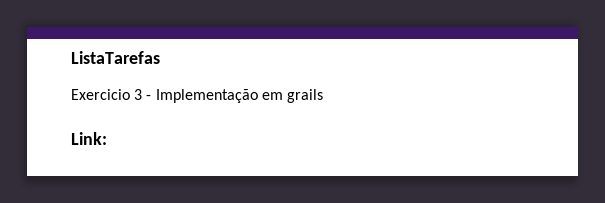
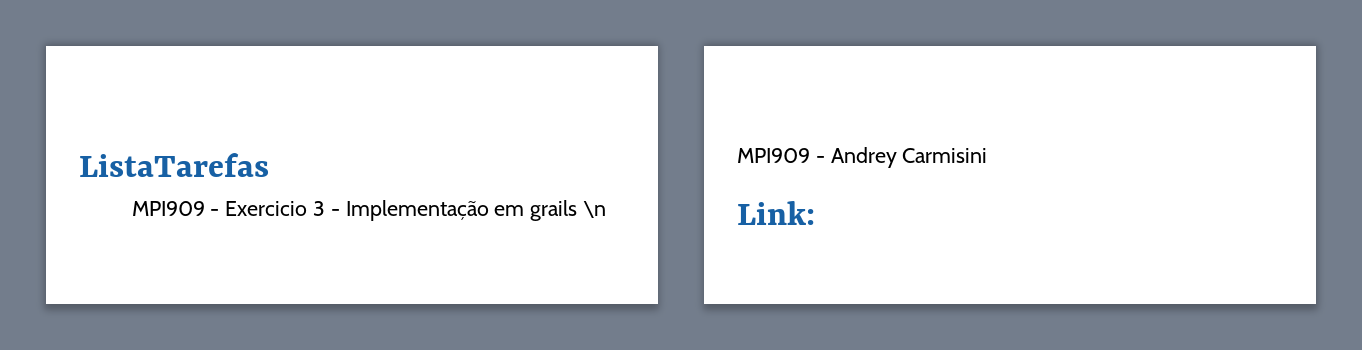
- Exercicio 3 - Implementação em grails
+ MPI909 - Exercicio 3 - Implementação em grails \n MPI909 - Andrey Carmisini

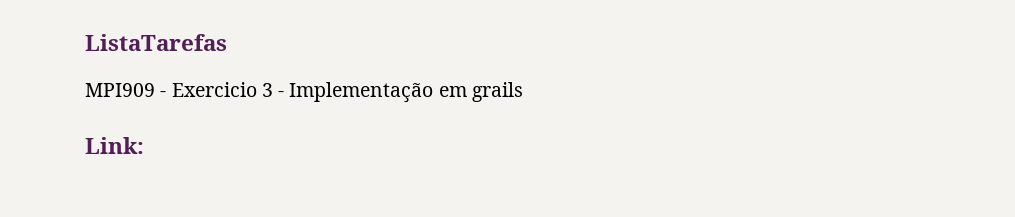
- MPI909 - Exercicio 3 - Implementação em grails \n MPI909 - Andrey Carmisini
+ MPI909 - Exercicio 3 - Implementação em grails

